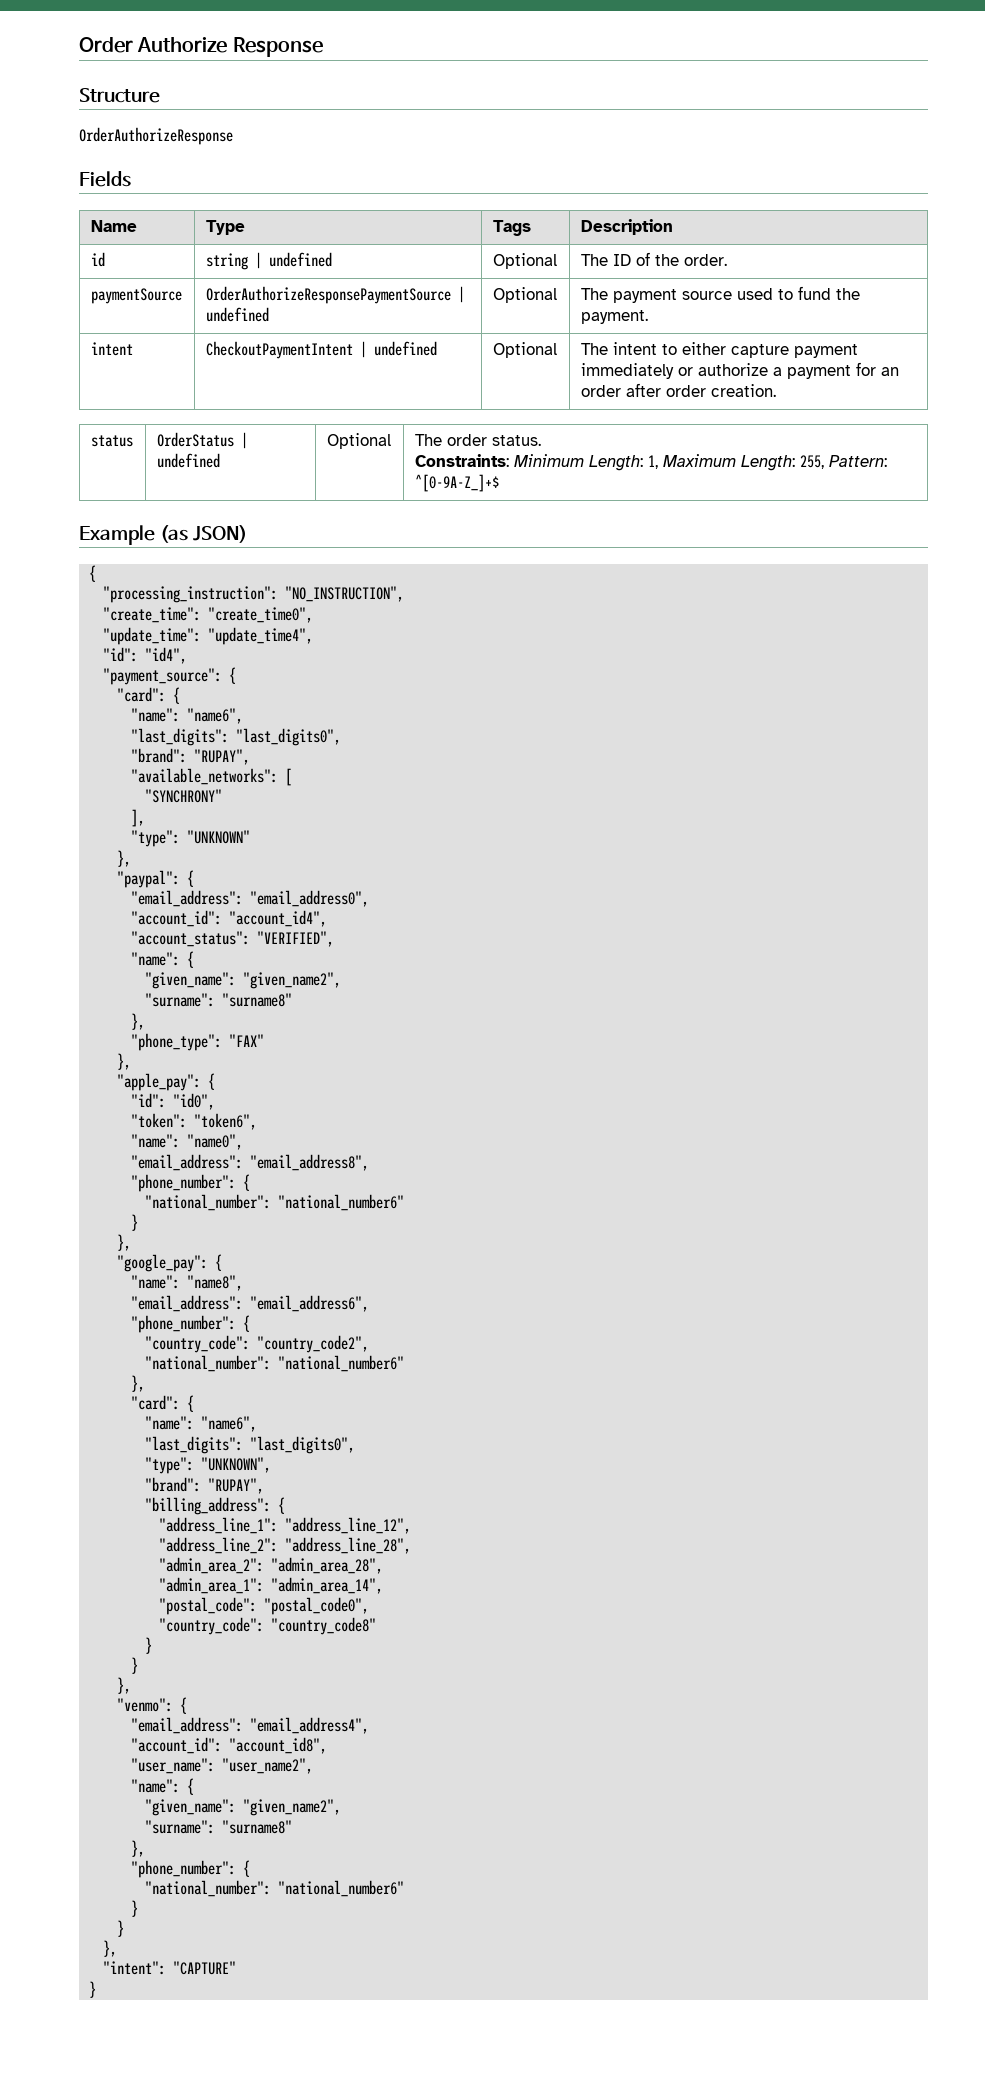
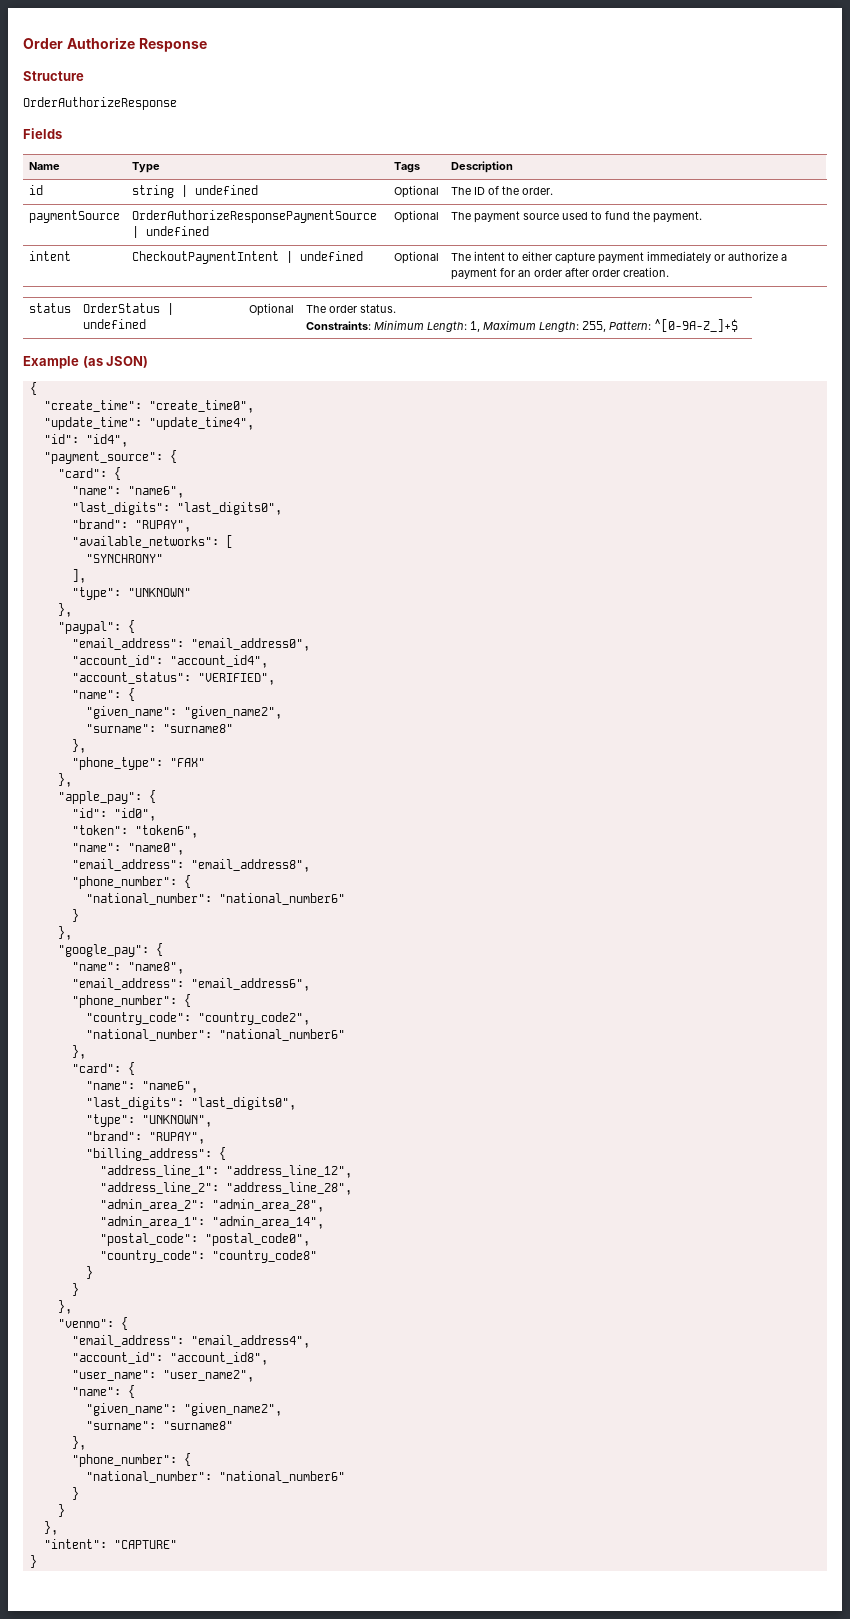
- "processing_instruction": "NO_INSTRUCTION",

